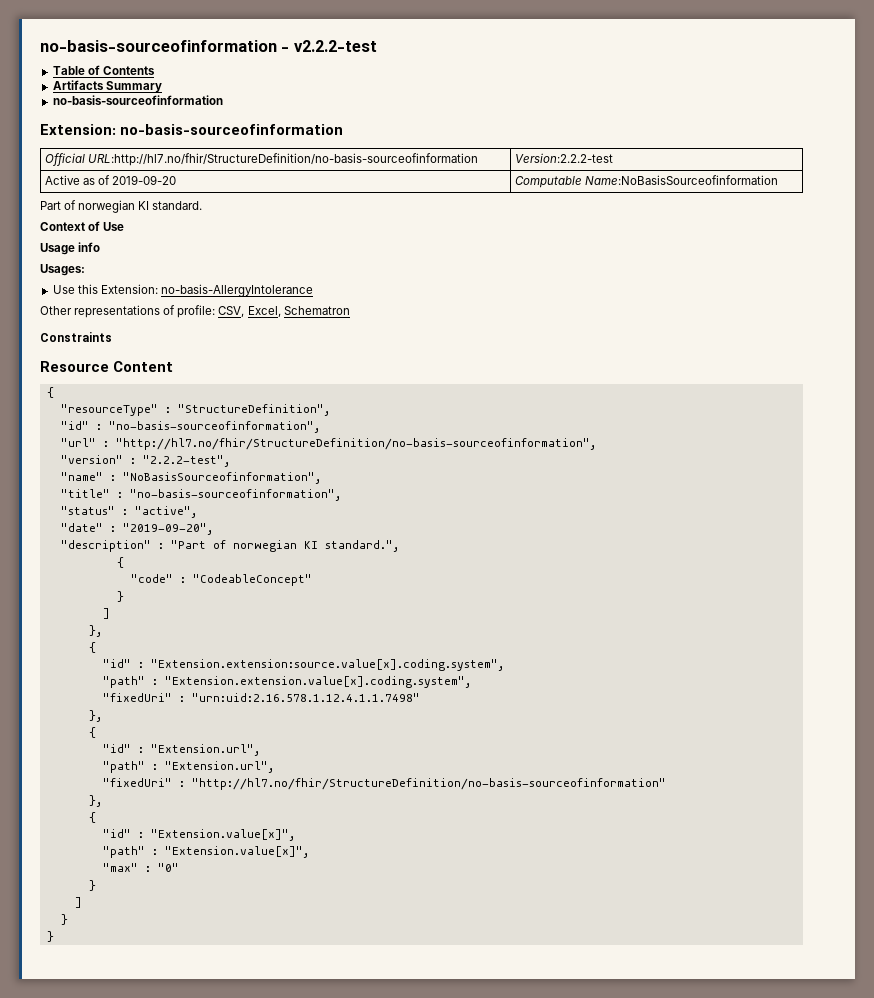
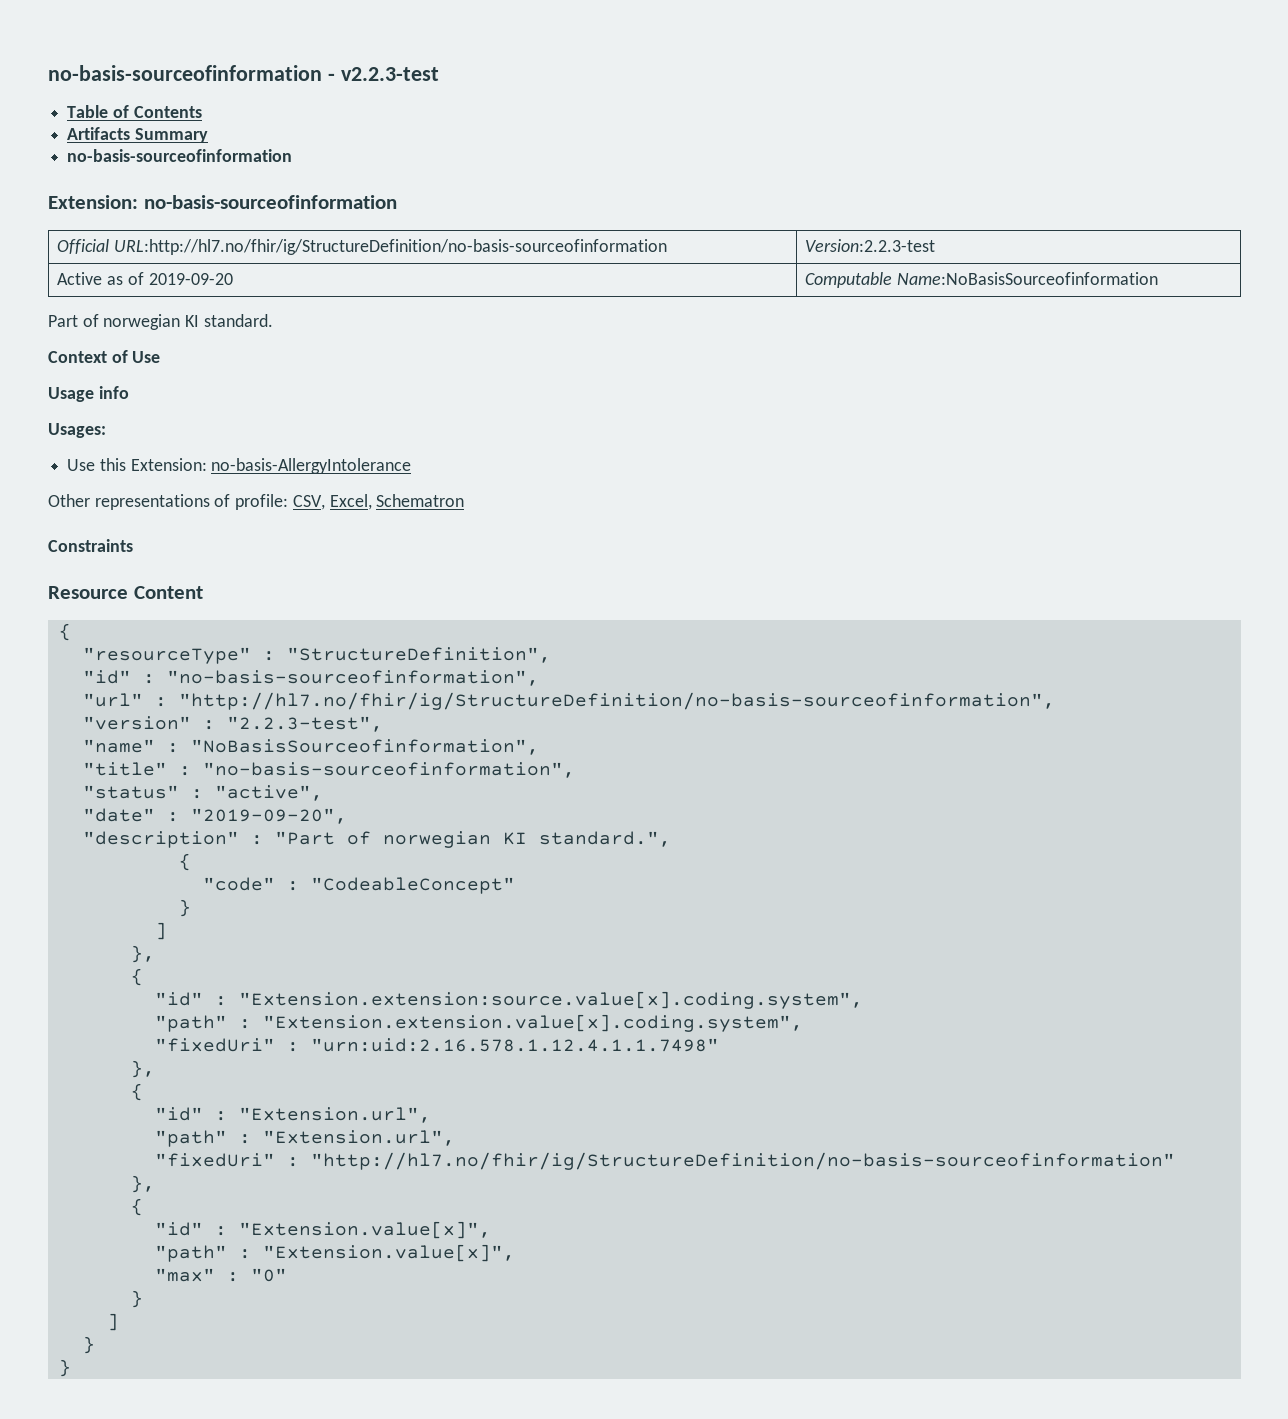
- no-basis-sourceofinformation - v2.2.2-test
+ no-basis-sourceofinformation - v2.2.3-test
- Official URL:http://hl7.no/fhir/StructureDefinition/no-basis-sourceofinformation | Version:2.2.2-test
+ Official URL:http://hl7.no/fhir/ig/StructureDefinition/no-basis-sourceofinformation | Version:2.2.3-test
- "url" : "http://hl7.no/fhir/StructureDefinition/no-basis-sourceofinformation",
+ "url" : "http://hl7.no/fhir/ig/StructureDefinition/no-basis-sourceofinformation",
- "version" : "2.2.2-test",
+ "version" : "2.2.3-test",
- "fixedUri" : "http://hl7.no/fhir/StructureDefinition/no-basis-sourceofinformation"
+ "fixedUri" : "http://hl7.no/fhir/ig/StructureDefinition/no-basis-sourceofinformation"

